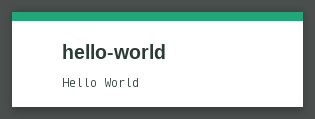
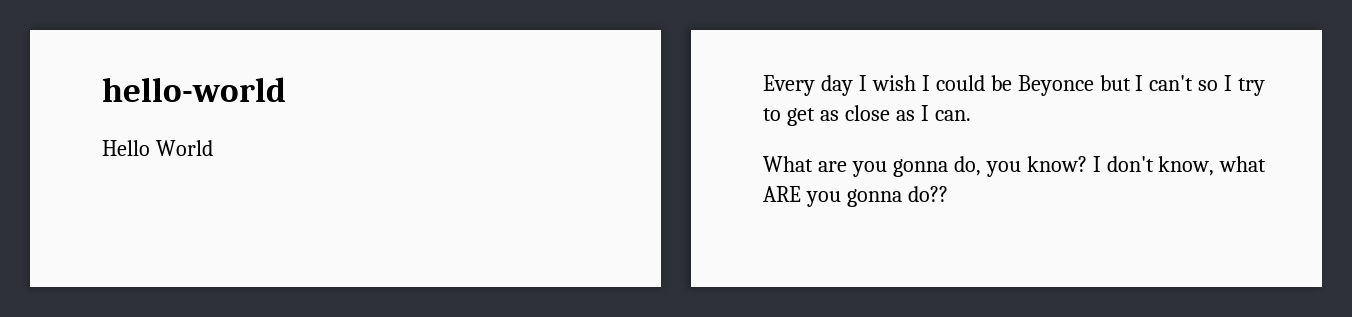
+ Every day I wish I could be Beyonce but I can't so I try to get as close as I can.
+ What are you gonna do, you know? I don't know, what ARE you gonna do??

